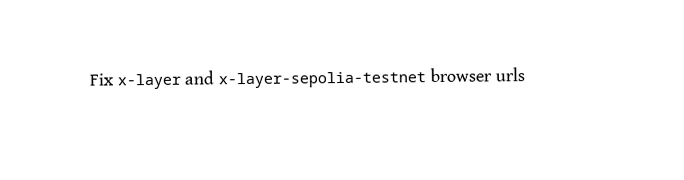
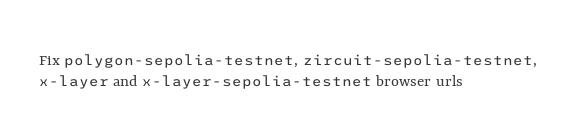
- Fix x-layer and x-layer-sepolia-testnet browser urls
+ Fix polygon-sepolia-testnet, zircuit-sepolia-testnet, x-layer and x-layer-sepolia-testnet browser urls

